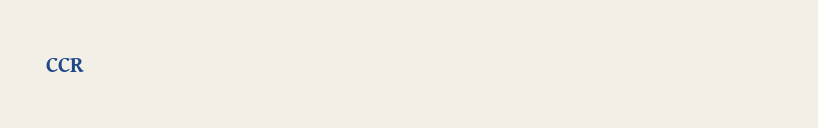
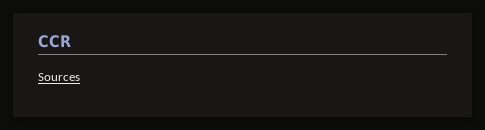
+ Sources

